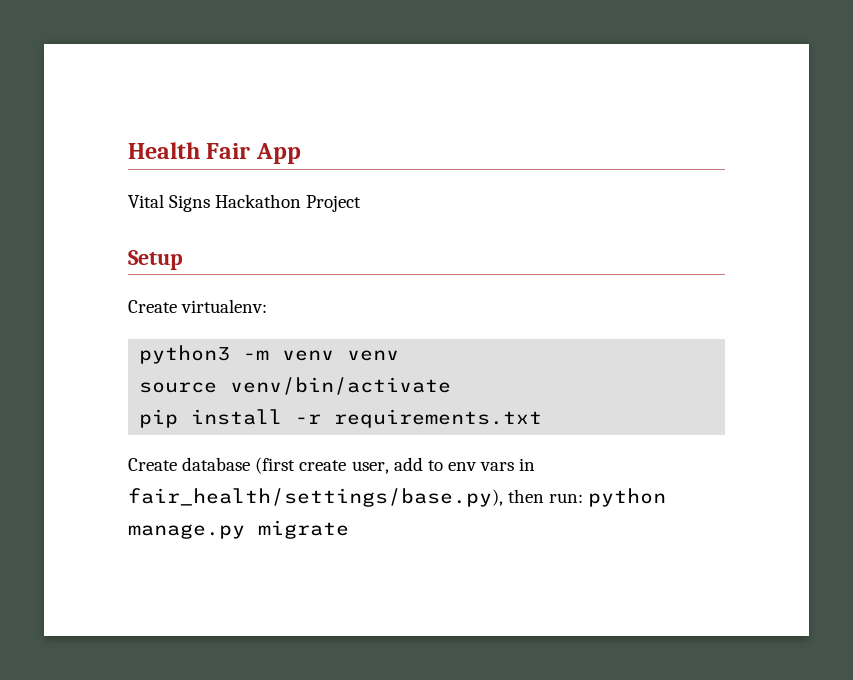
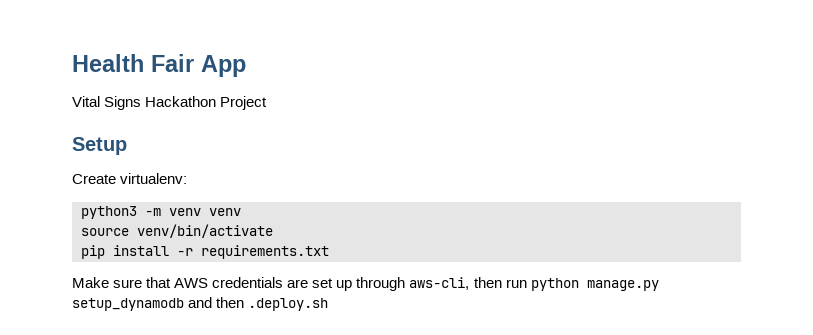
- Create database (first create user, add to env vars in fair_health/settings/base.py), then run: python manage.py migrate
+ Make sure that AWS credentials are set up through aws-cli, then run python manage.py setup_dynamodb and then .deploy.sh

